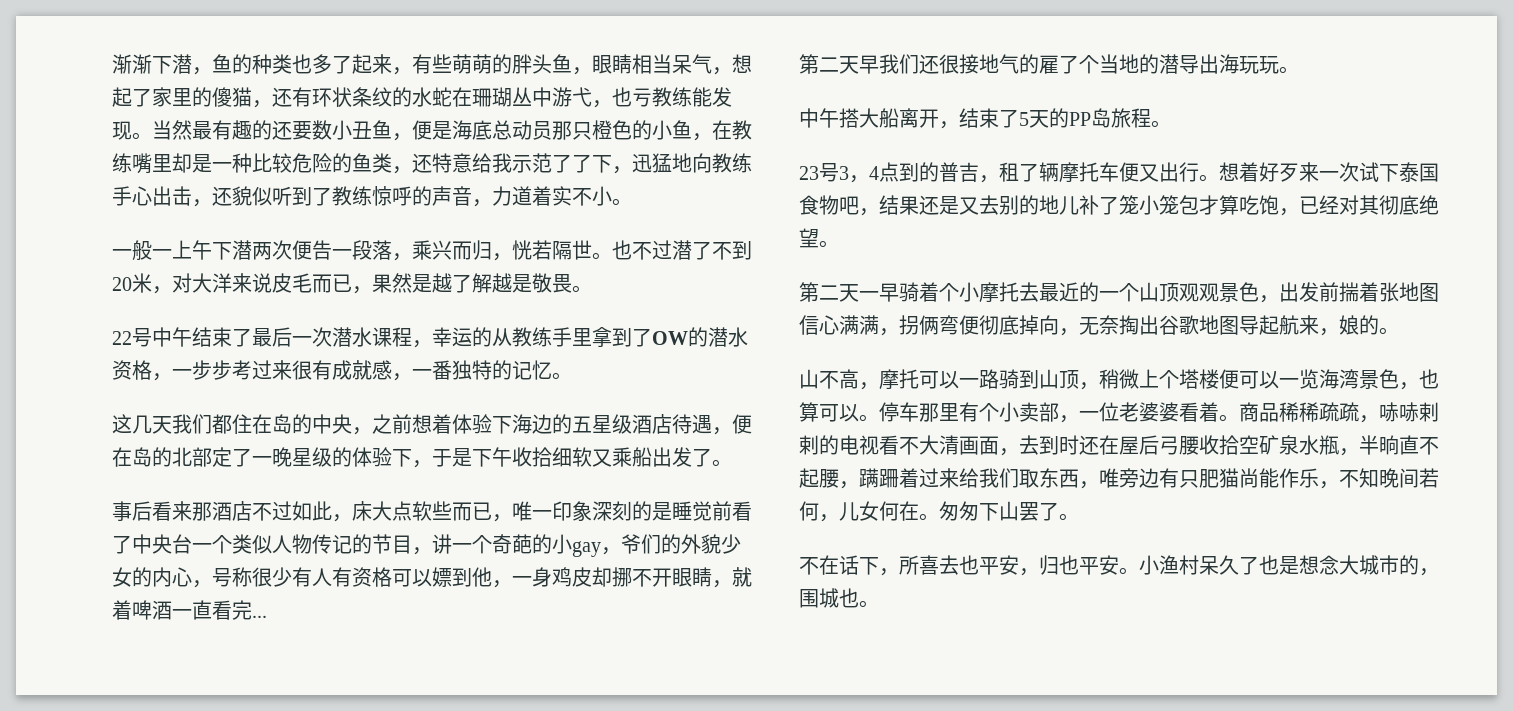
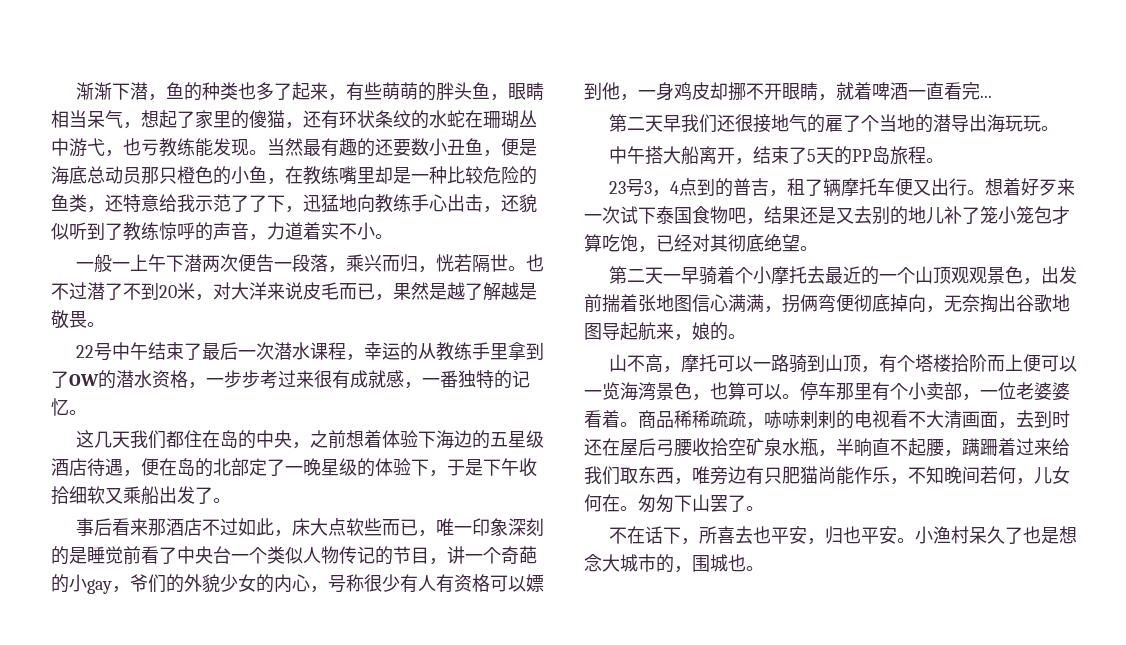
- 山不高，摩托可以一路骑到山顶，稍微上个塔楼便可以一览海湾景色，也算可以。
+ 山不高，摩托可以一路骑到山顶，有个塔楼拾阶而上便可以一览海湾景色，也算可以。

